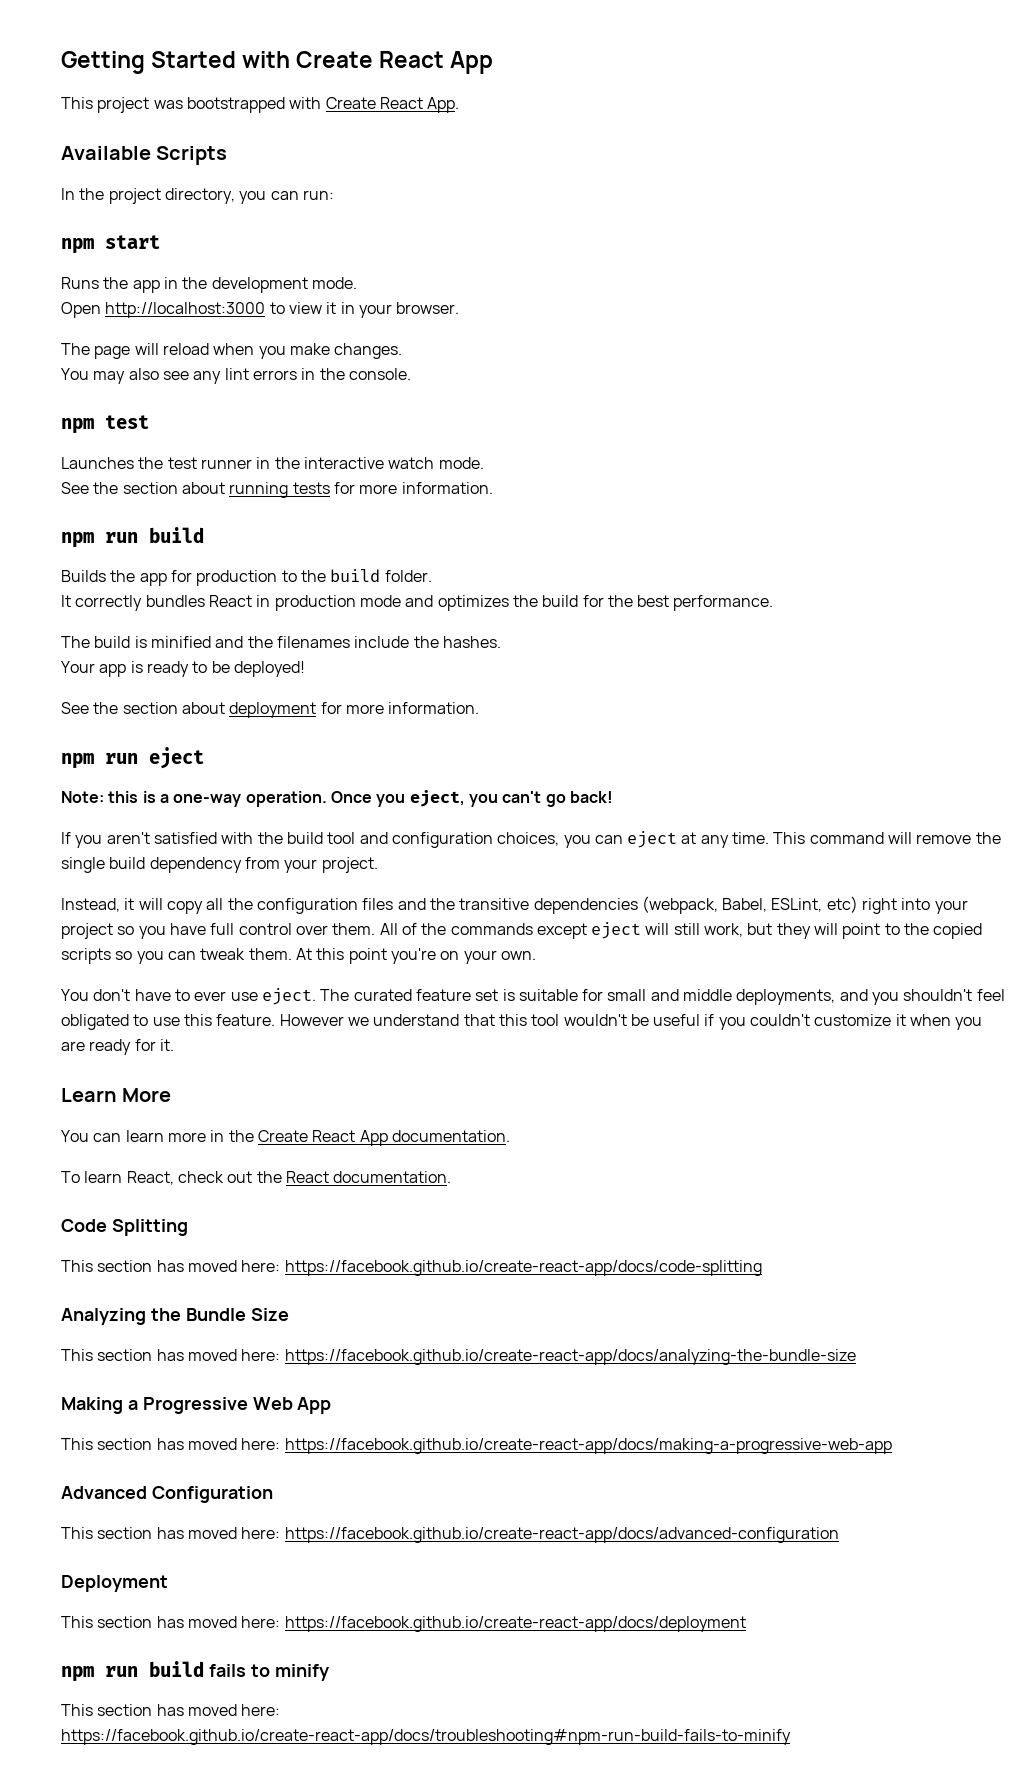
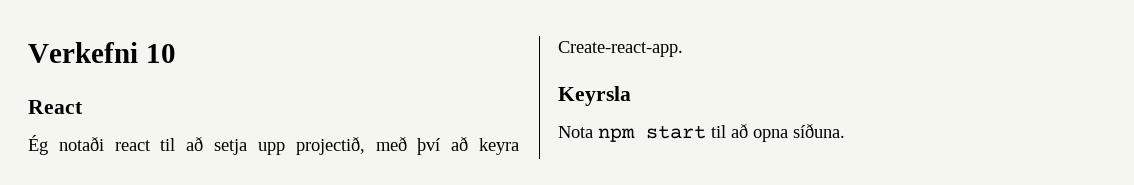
- Getting Started with Create React App
- This project was bootstrapped with Create React App.
- Available Scripts
- In the project directory, you can run:
- npm start
- Runs the app in the development mode.
- Open http://localhost:3000 to view it in your browser.
- The page will reload when you make changes.
- You may also see any lint errors in the console.
- npm test
- Launches the test runner in the interactive watch mode.
- See the section about running tests for more information.
- npm run build
- Builds the app for production to the build folder.
- It correctly bundles React in production mode and optimizes the build for the best performance.
- The build is minified and the filenames include the hashes.
- Your app is ready to be deployed!
- See the section about deployment for more information.
- npm run eject
- Note: this is a one-way operation. Once you eject, you can't go back!
- If you aren't satisfied with the build tool and configuration choices, you can eject at any time. This command will remove the single build dependency from your project.
- Instead, it will copy all the configuration files and the transitive dependencies (webpack, Babel, ESLint, etc) right into your project so you have full control over them. All of the commands except eject will still work, but they will point to the copied scripts so you can tweak them. At this point you're on your own.
- You don't have to ever use eject. The curated feature set is suitable for small and middle deployments, and you shouldn't feel obligated to use this feature. However we understand that this tool wouldn't be useful if you couldn't customize it when you are ready for it.
- Learn More
- You can learn more in the Create React App documentation.
- To learn React, check out the React documentation.
- Code Splitting
- This section has moved here: https://facebook.github.io/create-react-app/docs/code-splitting
- Analyzing the Bundle Size
- This section has moved here: https://facebook.github.io/create-react-app/docs/analyzing-the-bundle-size
- Making a Progressive Web App
- This section has moved here: https://facebook.github.io/create-react-app/docs/making-a-progressive-web-app
- Advanced Configuration
- This section has moved here: https://facebook.github.io/create-react-app/docs/advanced-configuration
- Deployment
- This section has moved here: https://facebook.github.io/create-react-app/docs/deployment
- npm run build fails to minify
- This section has moved here: https://facebook.github.io/create-react-app/docs/troubleshooting#npm-run-build-fails-to-minify
+ Verkefni 10
+ React
+ Ég notaði react til að setja upp projectið, með því að keyra Create-react-app.
+ Keyrsla
+ Nota npm start til að opna síðuna.

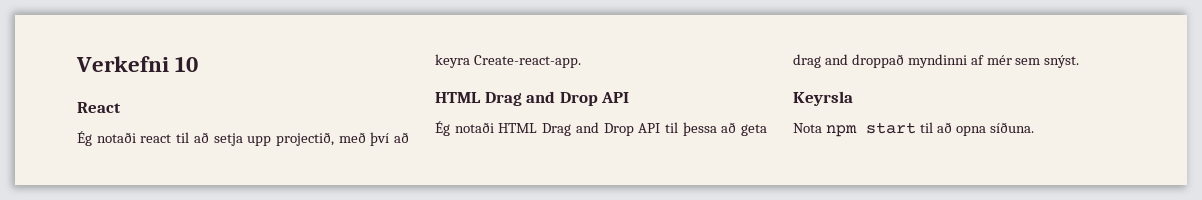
  Ég notaði react til að setja upp projectið, með því að keyra Create-react-app.
+ HTML Drag and Drop API
+ Ég notaði HTML Drag and Drop API til þessa að geta drag and droppað myndinni af mér sem snýst.

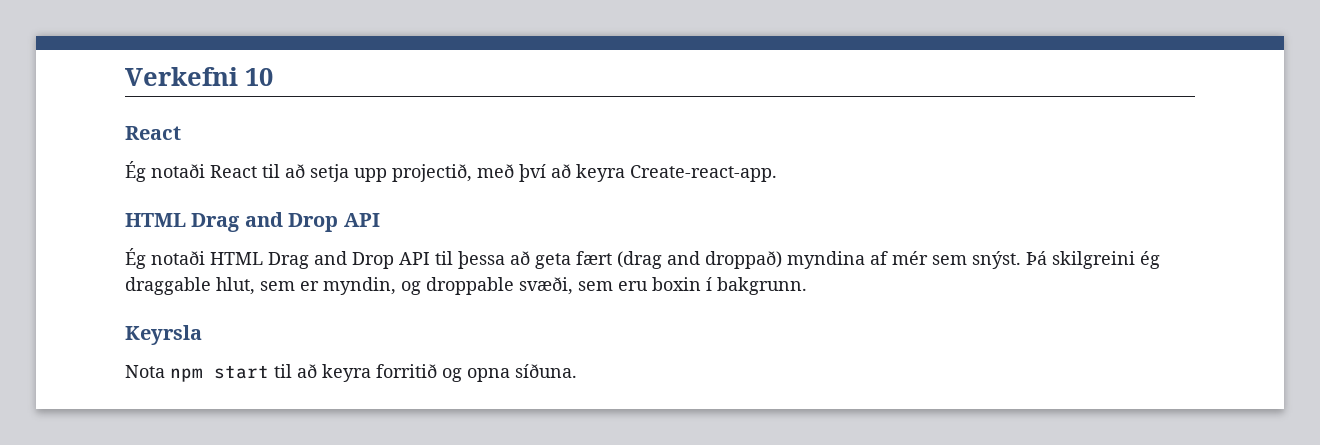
- Ég notaði react til að setja upp projectið, með því að keyra Create-react-app.
+ Ég notaði React til að setja upp projectið, með því að keyra Create-react-app.
- Ég notaði HTML Drag and Drop API til þessa að geta drag and droppað myndinni af mér sem snýst.
+ Ég notaði HTML Drag and Drop API til þessa að geta fært (drag and droppað) myndina af mér sem snýst. Þá skilgreini ég draggable hlut, sem er myndin, og droppable svæði, sem eru boxin í bakgrunn.
- Nota npm start til að opna síðuna.
+ Nota npm start til að keyra forritið og opna síðuna.

